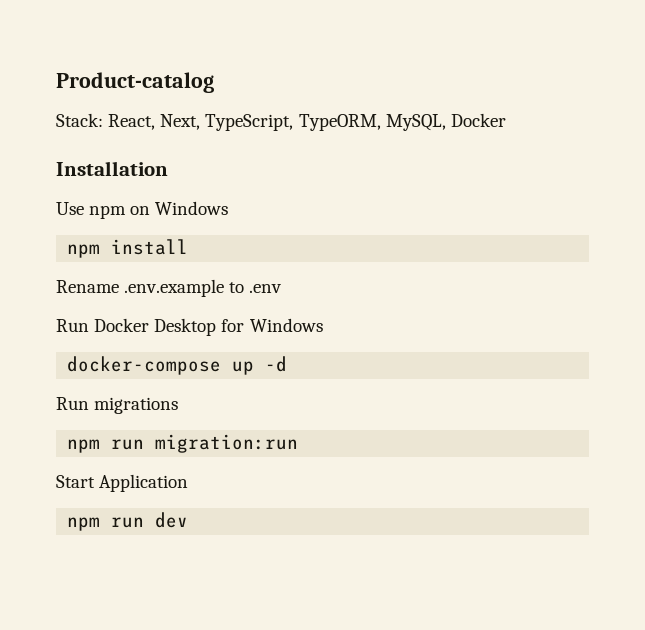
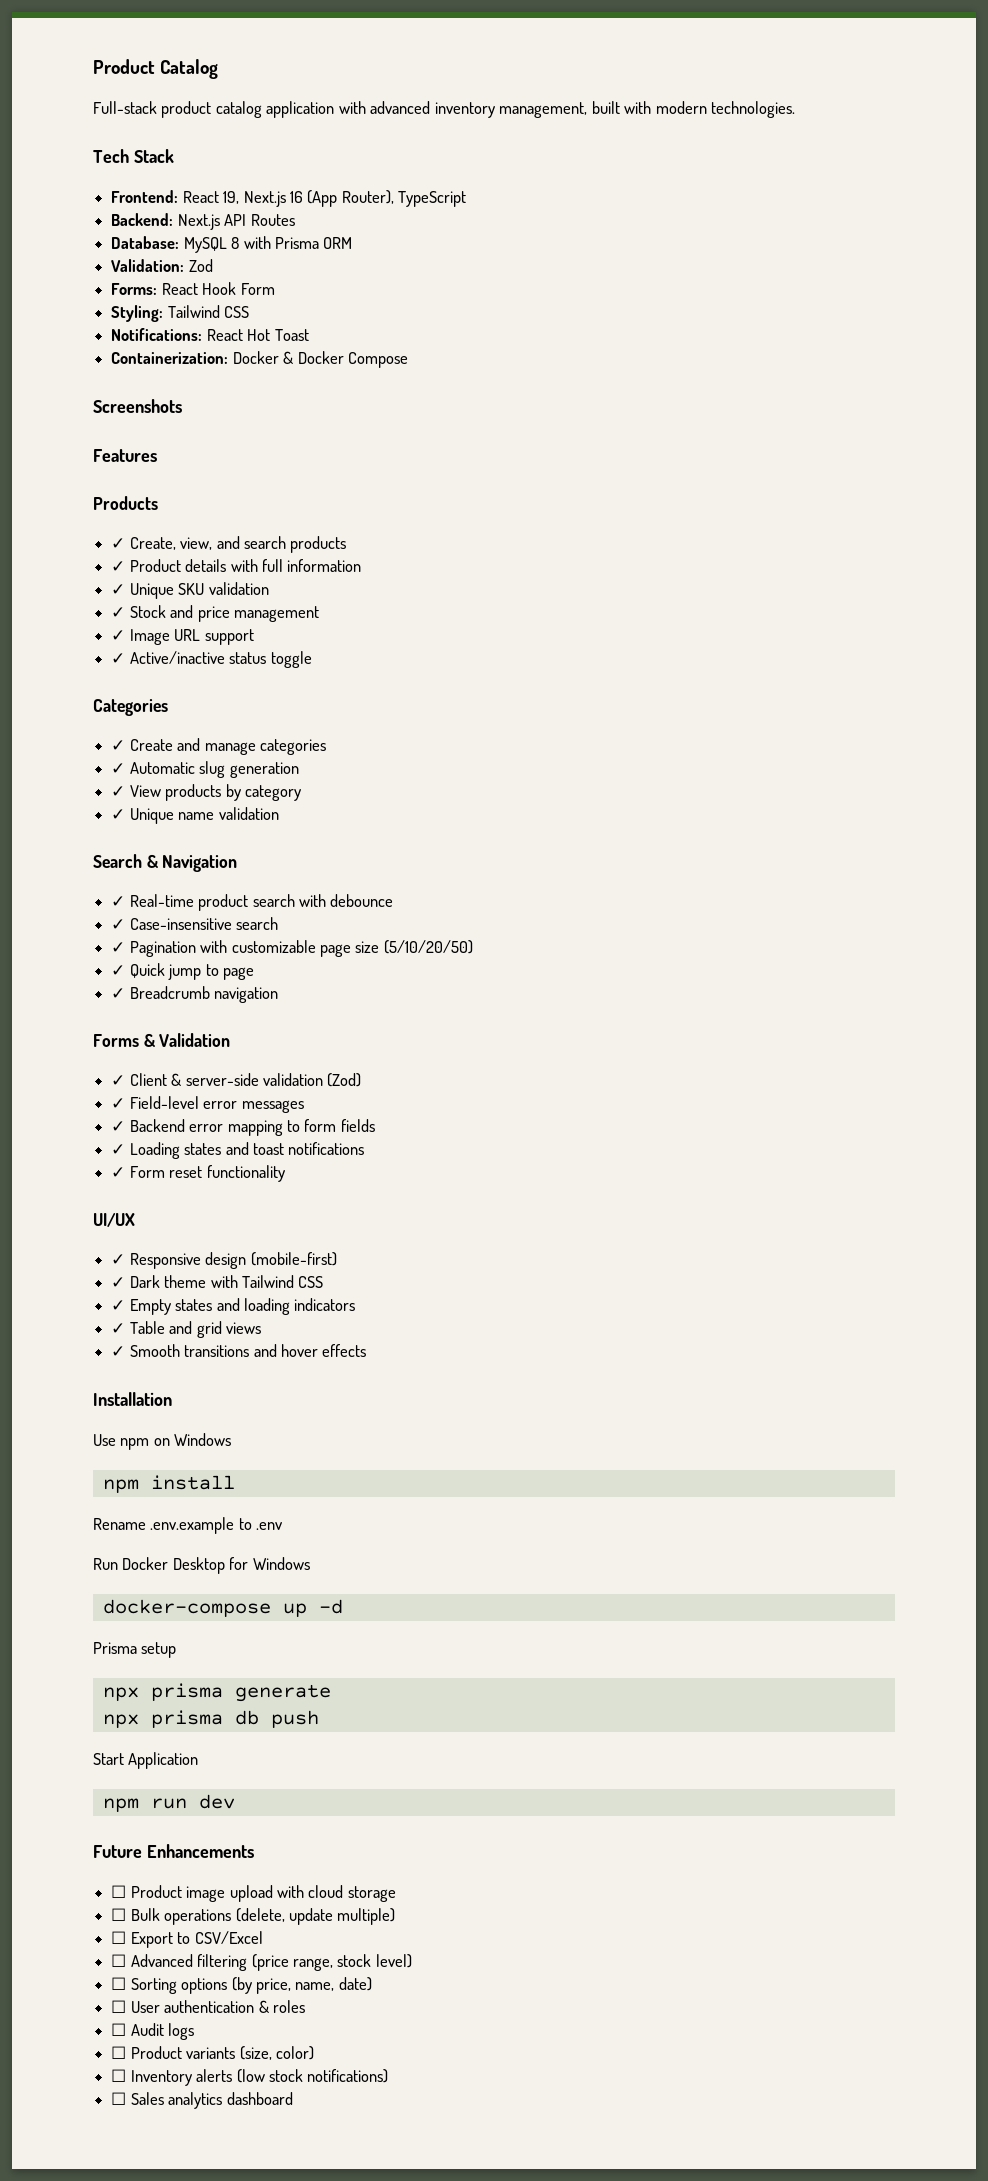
- Product-catalog
- Stack: React, Next, TypeScript, TypeORM, MySQL, Docker
+ Product Catalog
+ Full-stack product catalog application with advanced inventory management, built with modern technologies.
+ Tech Stack
+ Frontend: React 19, Next.js 16 (App Router), TypeScript
+ Backend: Next.js API Routes
+ Database: MySQL 8 with Prisma ORM
+ Validation: Zod
+ Forms: React Hook Form
+ Styling: Tailwind CSS
+ Notifications: React Hot Toast
+ Containerization: Docker & Docker Compose
+ Screenshots
+ Features
+ Products
+ ✓ Create, view, and search products
+ ✓ Product details with full information
+ ✓ Unique SKU validation
+ ✓ Stock and price management
+ ✓ Image URL support
+ ✓ Active/inactive status toggle
+ Categories
+ ✓ Create and manage categories
+ ✓ Automatic slug generation
+ ✓ View products by category
+ ✓ Unique name validation
+ Search & Navigation
+ ✓ Real-time product search with debounce
+ ✓ Case-insensitive search
+ ✓ Pagination with customizable page size (5/10/20/50)
+ ✓ Quick jump to page
+ ✓ Breadcrumb navigation
+ Forms & Validation
+ ✓ Client & server-side validation (Zod)
+ ✓ Field-level error messages
+ ✓ Backend error mapping to form fields
+ ✓ Loading states and toast notifications
+ ✓ Form reset functionality
+ UI/UX
+ ✓ Responsive design (mobile-first)
+ ✓ Dark theme with Tailwind CSS
+ ✓ Empty states and loading indicators
+ ✓ Table and grid views
+ ✓ Smooth transitions and hover effects
- Run migrations
- npm run migration:run
+ Prisma setup
+ npx prisma generate
+ npx prisma db push
+ Future Enhancements
+ ☐ Product image upload with cloud storage
+ ☐ Bulk operations (delete, update multiple)
+ ☐ Export to CSV/Excel
+ ☐ Advanced filtering (price range, stock level)
+ ☐ Sorting options (by price, name, date)
+ ☐ User authentication & roles
+ ☐ Audit logs
+ ☐ Product variants (size, color)
+ ☐ Inventory alerts (low stock notifications)
+ ☐ Sales analytics dashboard

